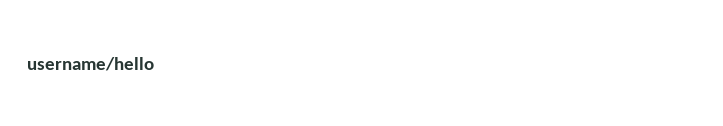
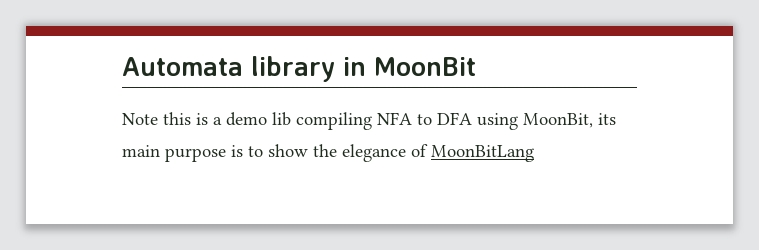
- username/hello
+ Automata library in MoonBit
+ Note this is a demo lib compiling NFA to DFA using MoonBit, its main purpose is to show the elegance of MoonBitLang

